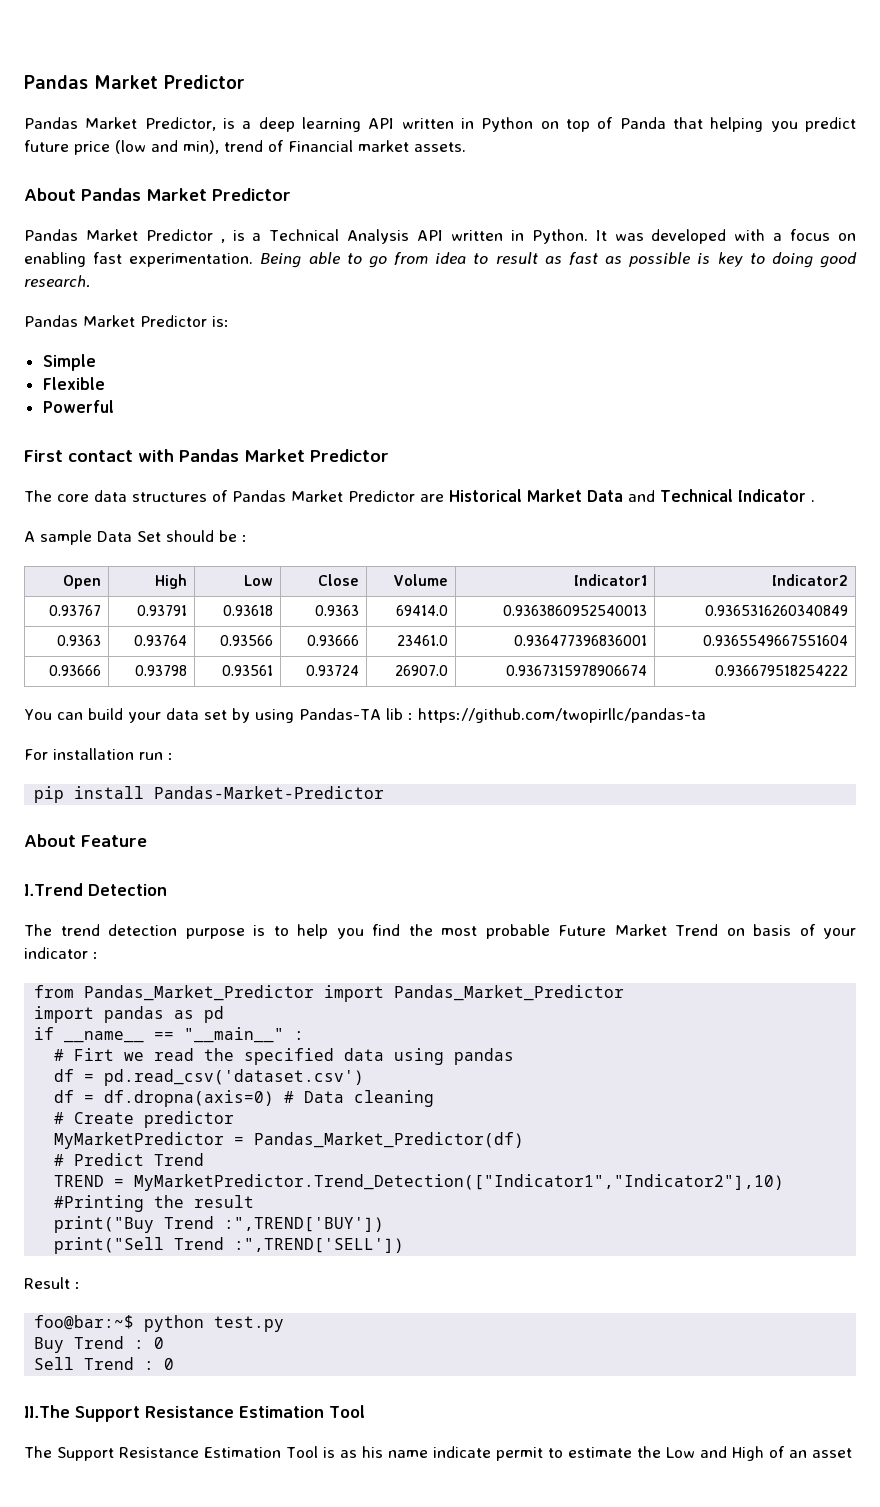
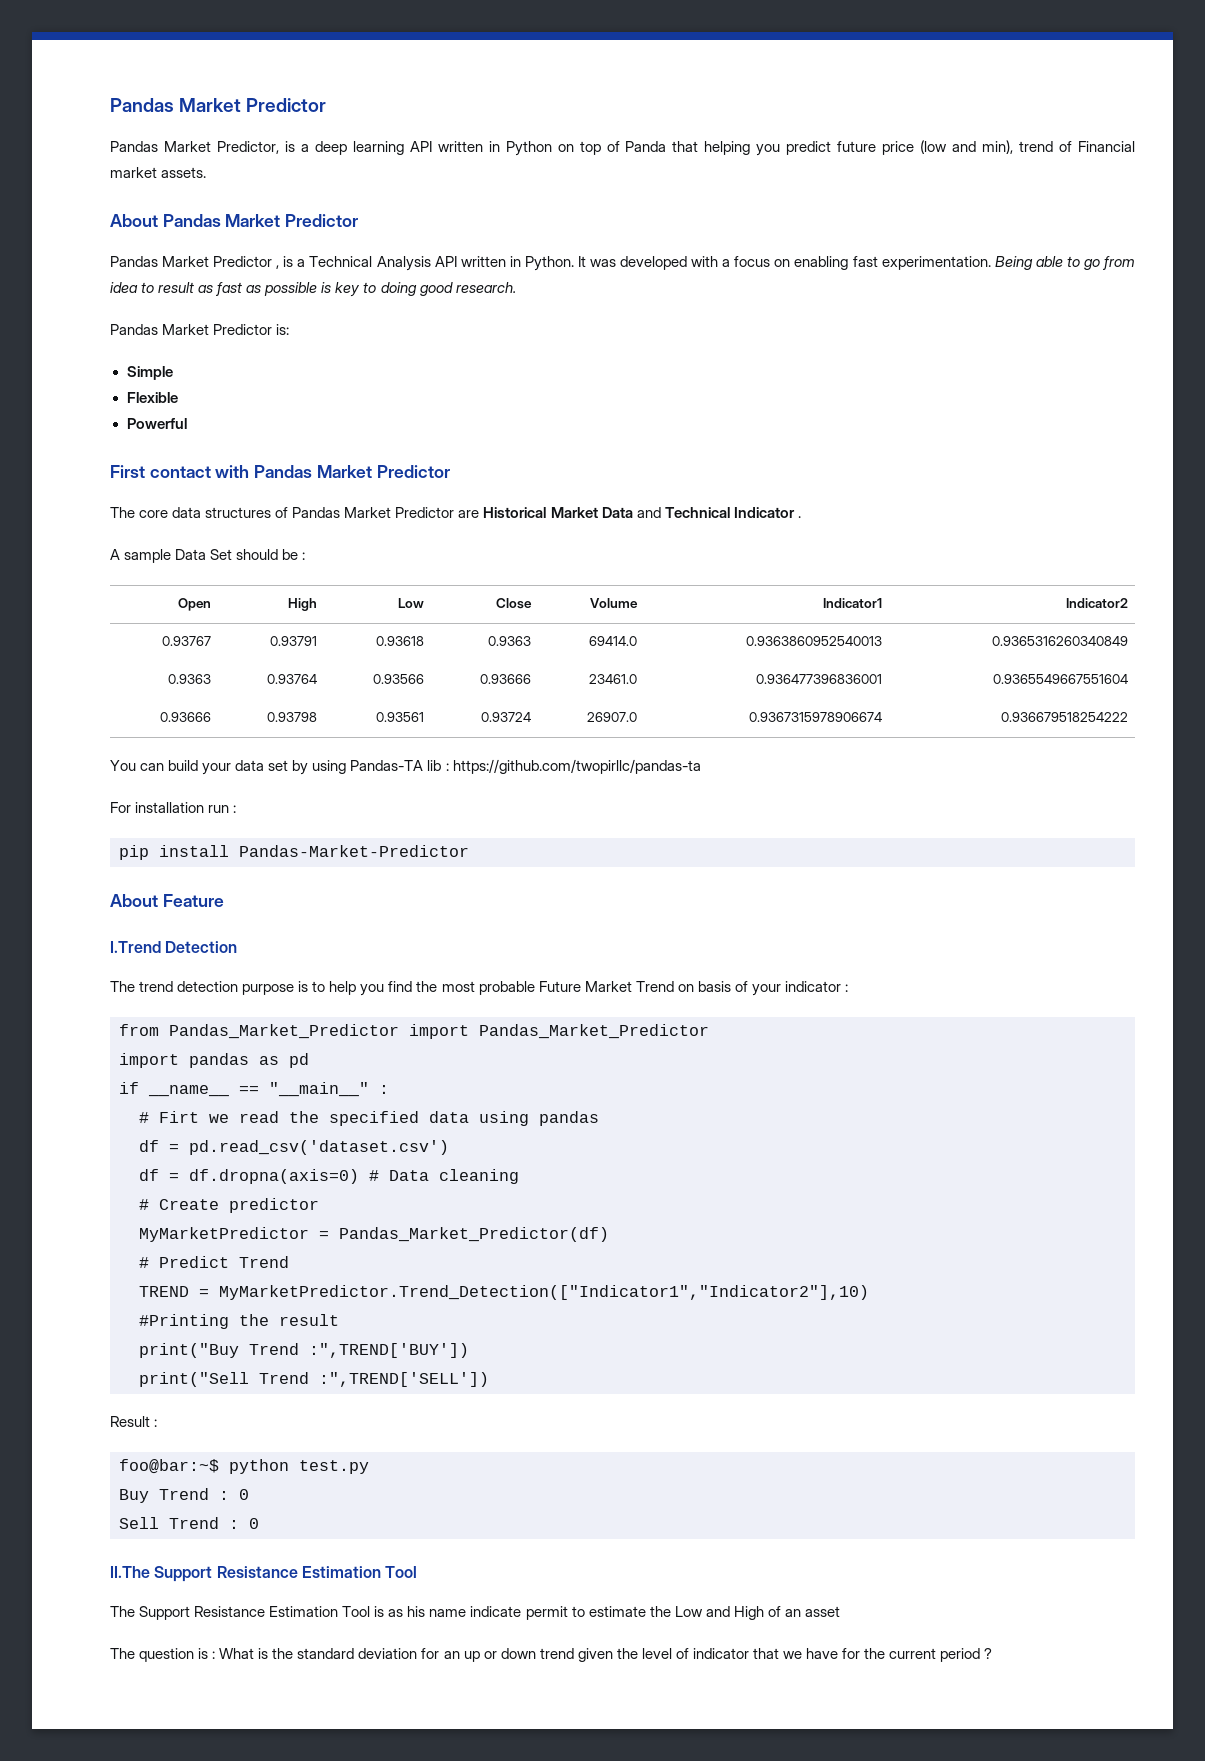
+ The question is : What is the standard deviation for an up or down trend given the level of indicator that we have for the current period ?

